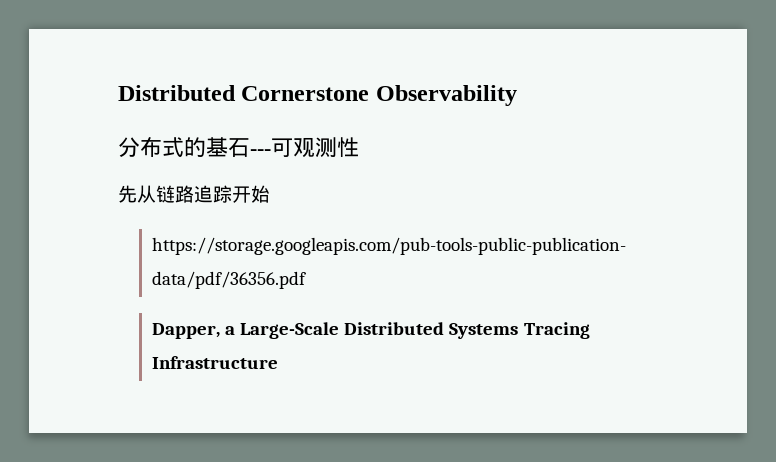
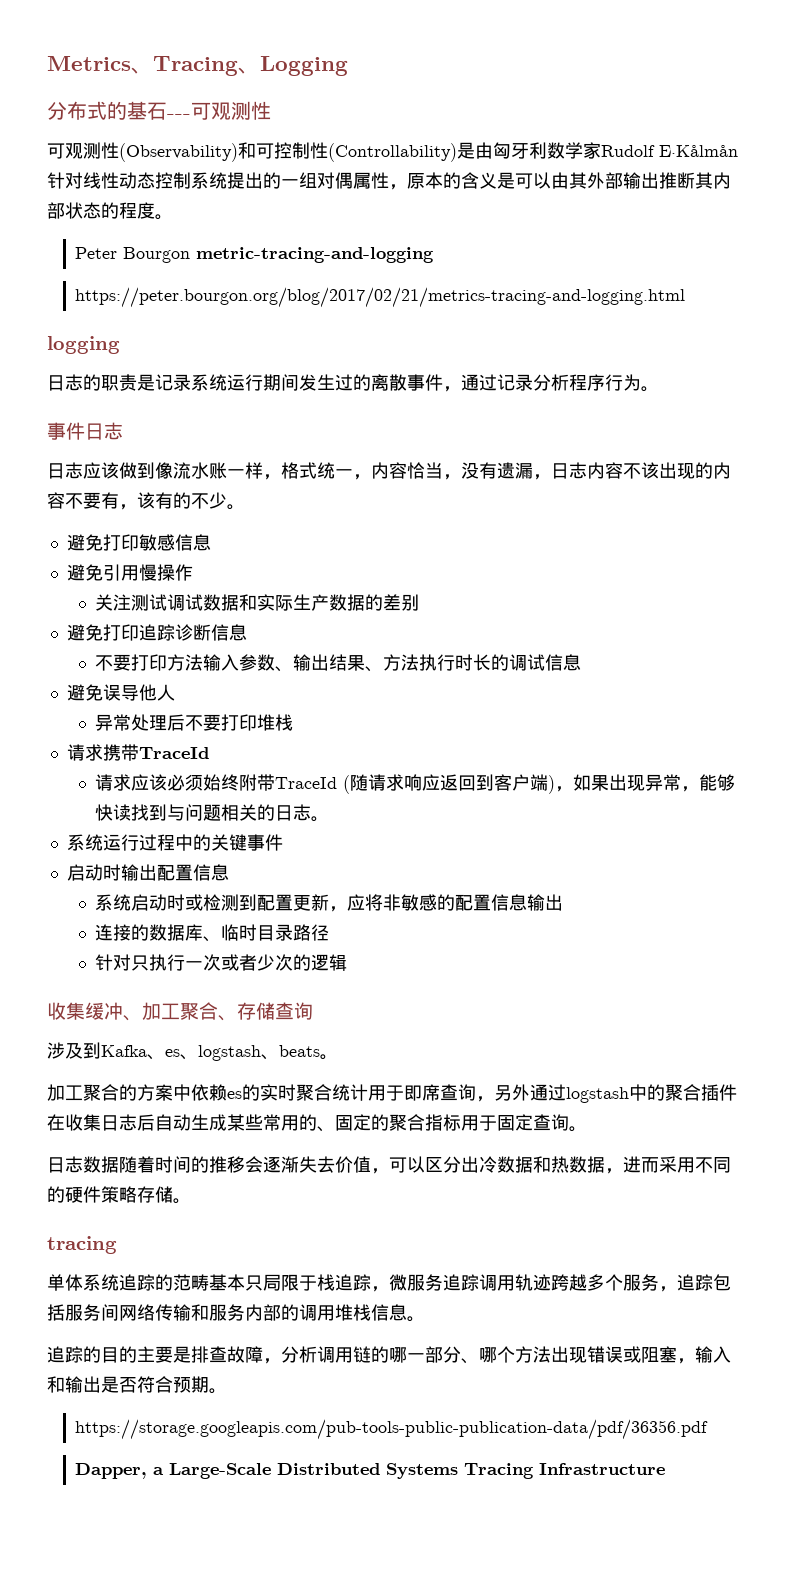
- Distributed Cornerstone Observability
+ Metrics、Tracing、Logging
- 先从链路追踪开始
+ 可观测性(Observability)和可控制性(Controllability)是由匈牙利数学家Rudolf E·Kålmån针对线性动态控制系统提出的一组对偶属性，原本的含义是可以由其外部输出推断其内部状态的程度。
+ Peter Bourgon metric-tracing-and-logging
+ https://peter.bourgon.org/blog/2017/02/21/metrics-tracing-and-logging.html
+ logging
+ 日志的职责是记录系统运行期间发生过的离散事件，通过记录分析程序行为。
+ 事件日志
+ 日志应该做到像流水账一样，格式统一，内容恰当，没有遗漏，日志内容不该出现的内容不要有，该有的不少。
+ 避免打印敏感信息
+ 避免引用慢操作
+ 关注测试调试数据和实际生产数据的差别
+ 避免打印追踪诊断信息
+ 不要打印方法输入参数、输出结果、方法执行时长的调试信息
+ 避免误导他人
+ 异常处理后不要打印堆栈
+ 请求携带TraceId
+ 请求应该必须始终附带TraceId (随请求响应返回到客户端)，如果出现异常，能够快读找到与问题相关的日志。
+ 系统运行过程中的关键事件
+ 启动时输出配置信息
+ 系统启动时或检测到配置更新，应将非敏感的配置信息输出
+ 连接的数据库、临时目录路径
+ 针对只执行一次或者少次的逻辑
+ 收集缓冲、加工聚合、存储查询
+ 涉及到Kafka、es、logstash、beats。
+ 加工聚合的方案中依赖es的实时聚合统计用于即席查询，另外通过logstash中的聚合插件在收集日志后自动生成某些常用的、固定的聚合指标用于固定查询。
+ 日志数据随着时间的推移会逐渐失去价值，可以区分出冷数据和热数据，进而采用不同的硬件策略存储。
+ tracing
+ 单体系统追踪的范畴基本只局限于栈追踪，微服务追踪调用轨迹跨越多个服务，追踪包括服务间网络传输和服务内部的调用堆栈信息。
+ 追踪的目的主要是排查故障，分析调用链的哪一部分、哪个方法出现错误或阻塞，输入和输出是否符合预期。

